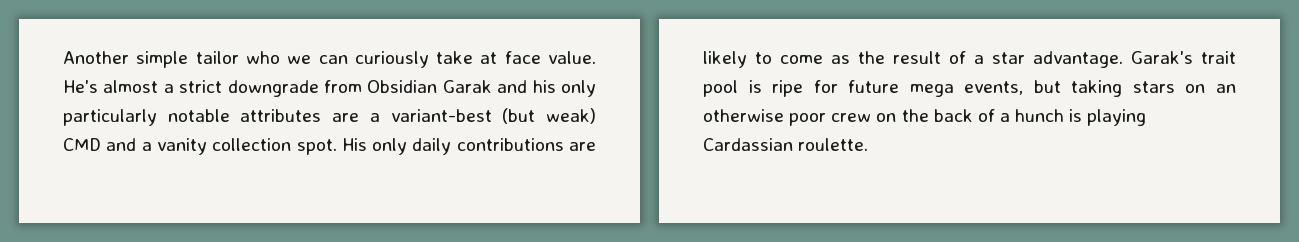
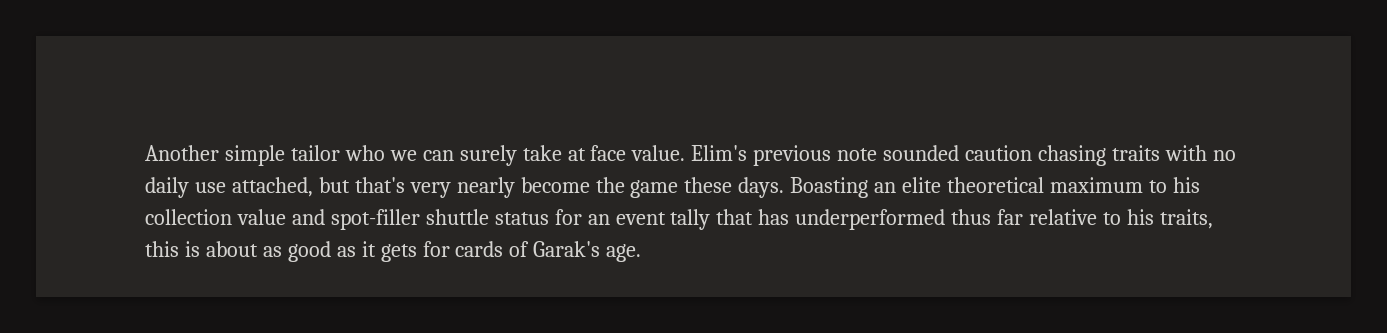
- Another simple tailor who we can curiously take at face value.
+ Another simple tailor who we can surely take at face value.
- He's almost a strict downgrade from Obsidian Garak and his only particularly notable attributes are a variant-best (but weak) CMD and a vanity collection spot. His only daily contributions are likely to come as the result of a star advantage. Garak's trait pool is ripe for future mega events, but taking stars on an otherwise poor crew on the back of a hunch is playing Cardassian roulette.
+ Elim's previous note sounded caution chasing traits with no daily use attached, but that's very nearly become the game these days. Boasting an elite theoretical maximum to his collection value and spot-filler shuttle status for an event tally that has underperformed thus far relative to his traits, this is about as good as it gets for cards of Garak's age.

